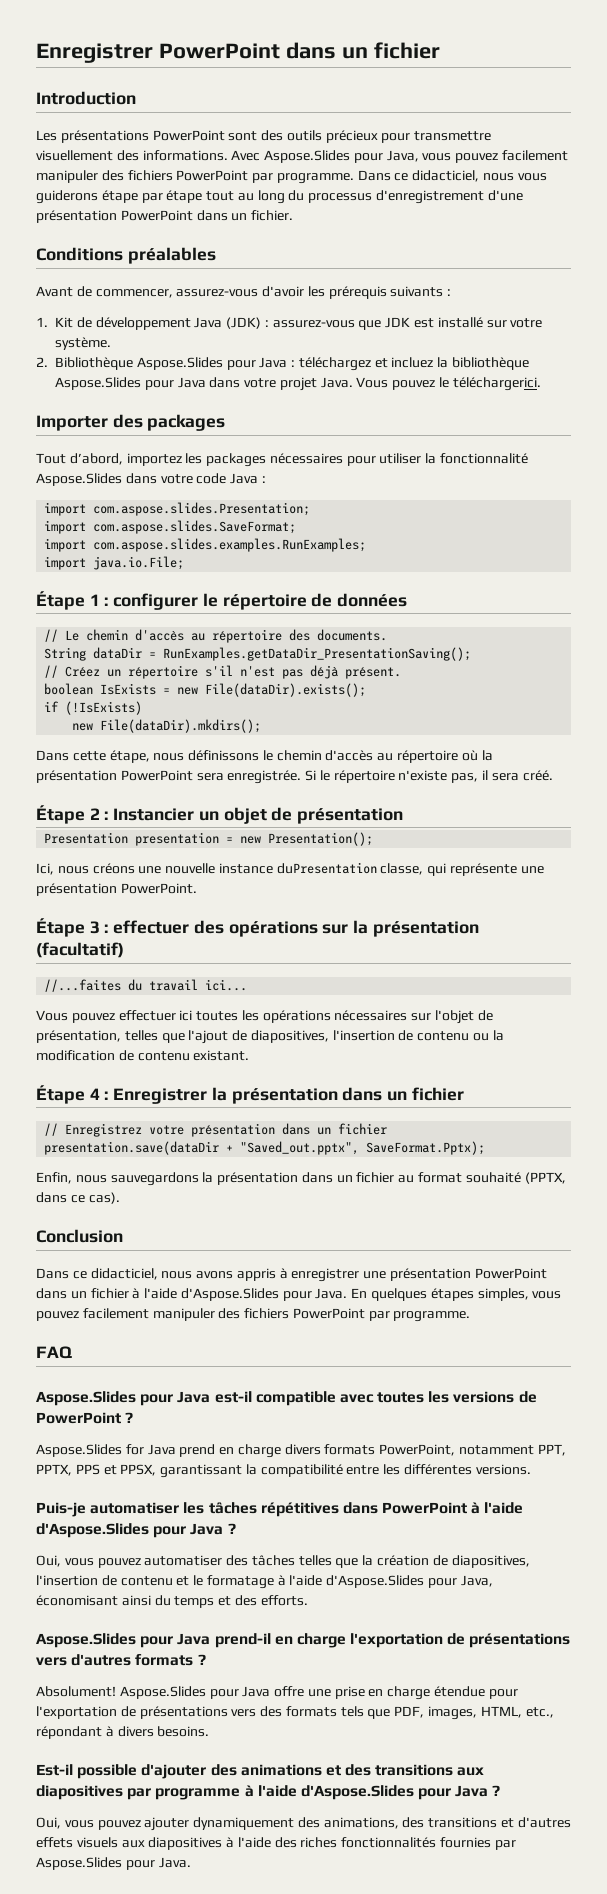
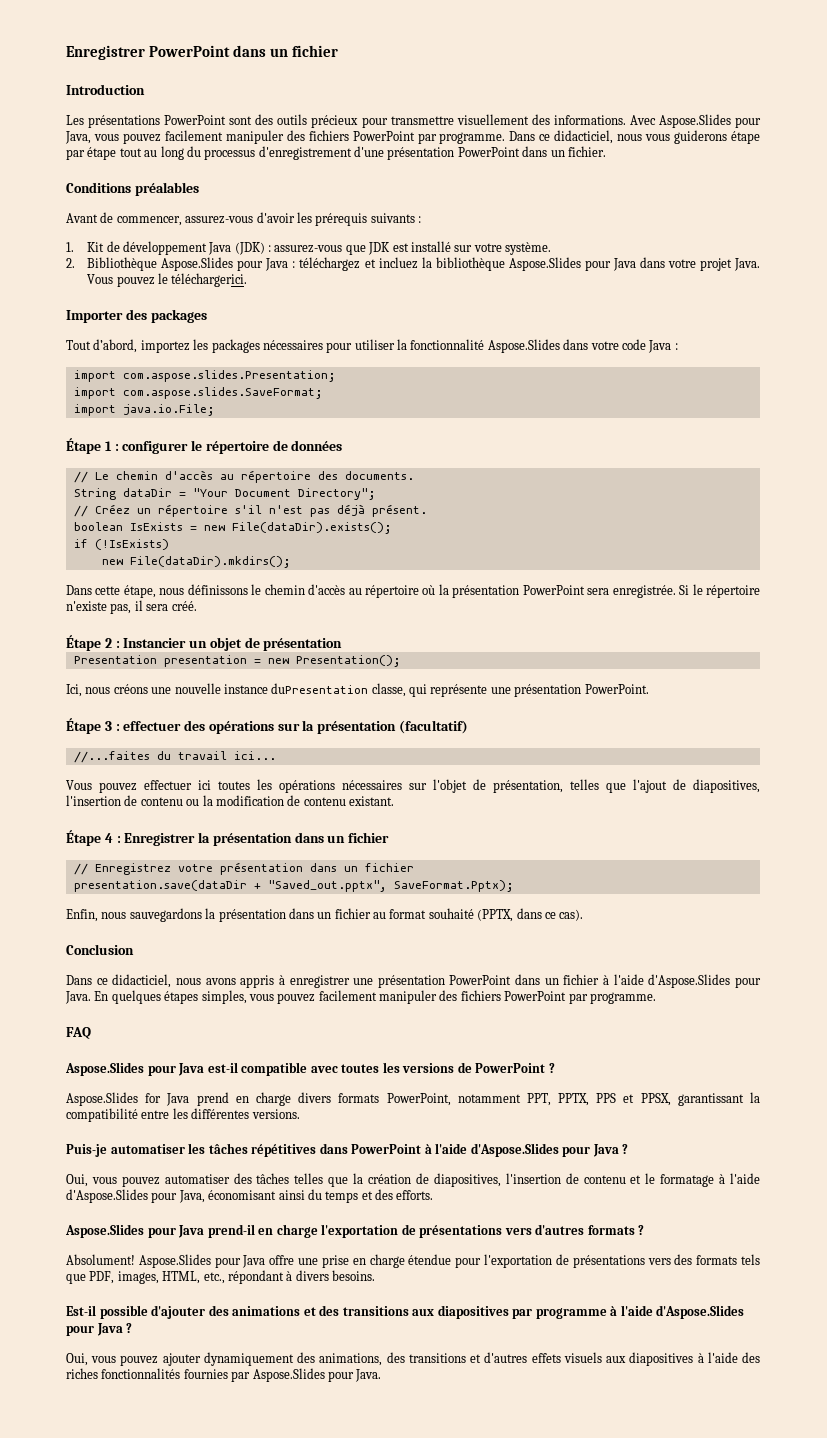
- import com.aspose.slides.examples.RunExamples;
- String dataDir = RunExamples.getDataDir_PresentationSaving();
+ String dataDir = "Your Document Directory";

